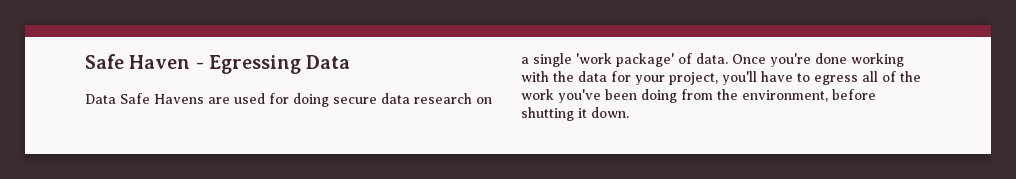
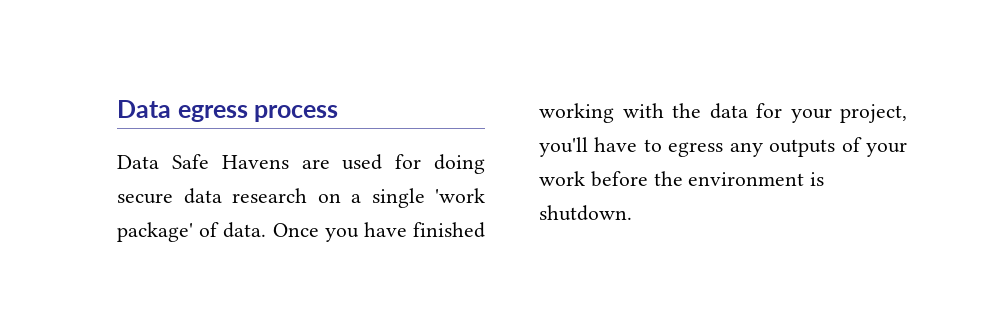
- Safe Haven - Egressing Data
+ Data egress process
- Once you're done working with the data for your project, you'll have to egress all of the work you've been doing from the environment, before shutting it down.
+ Once you have finished working with the data for your project, you'll have to egress any outputs of your work before the environment is shutdown.

